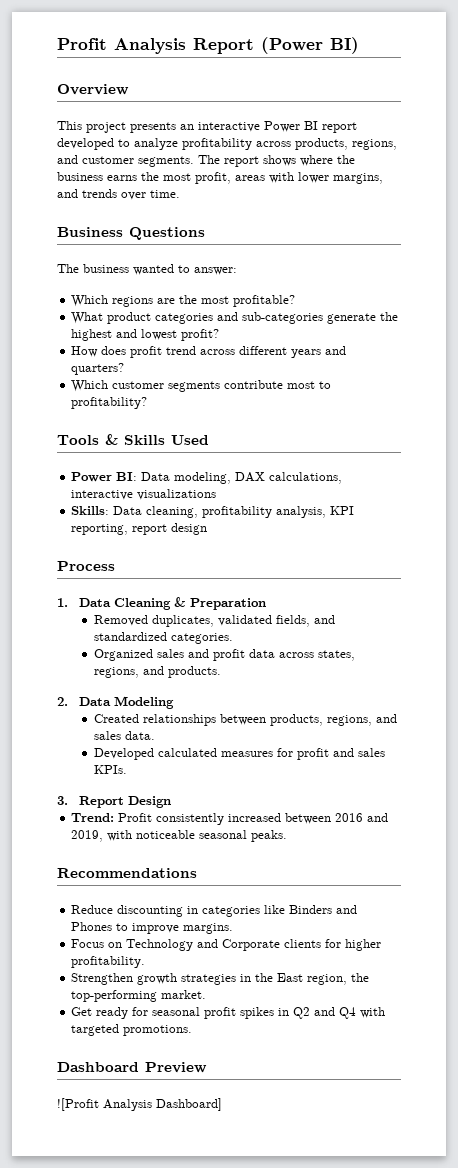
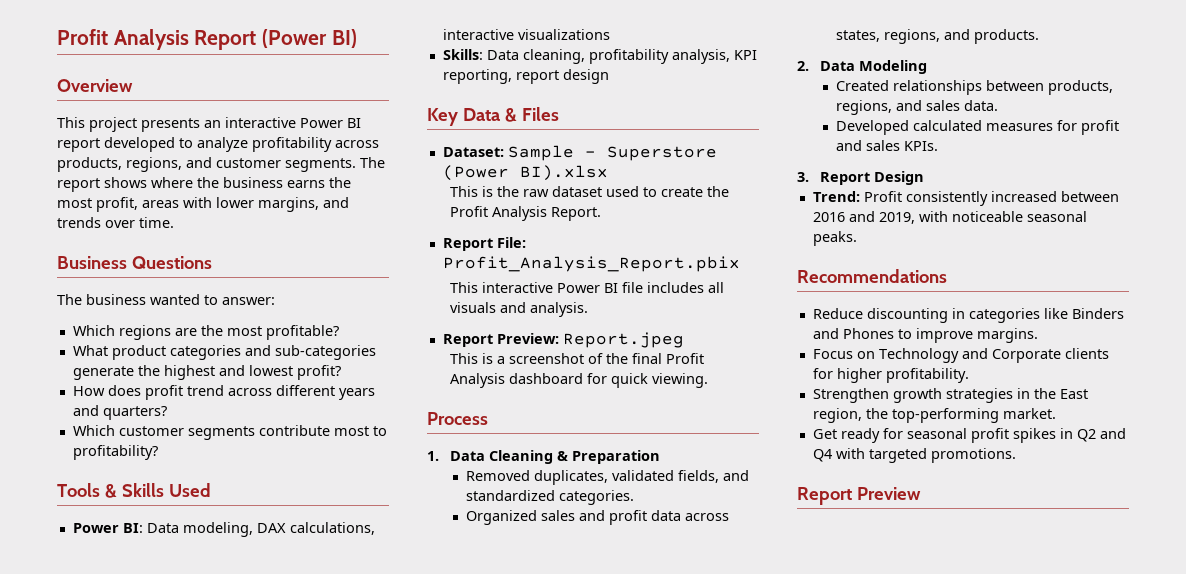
+ Key Data & Files
+ Dataset: Sample - Superstore (Power BI).xlsx
+ This is the raw dataset used to create the Profit Analysis Report.
+ Report File: Profit_Analysis_Report.pbix
+ This interactive Power BI file includes all visuals and analysis.
+ Report Preview: Report.jpeg
+ This is a screenshot of the final Profit Analysis dashboard for quick viewing.
- Dashboard Preview
+ Report Preview
- ![Profit Analysis Dashboard]

